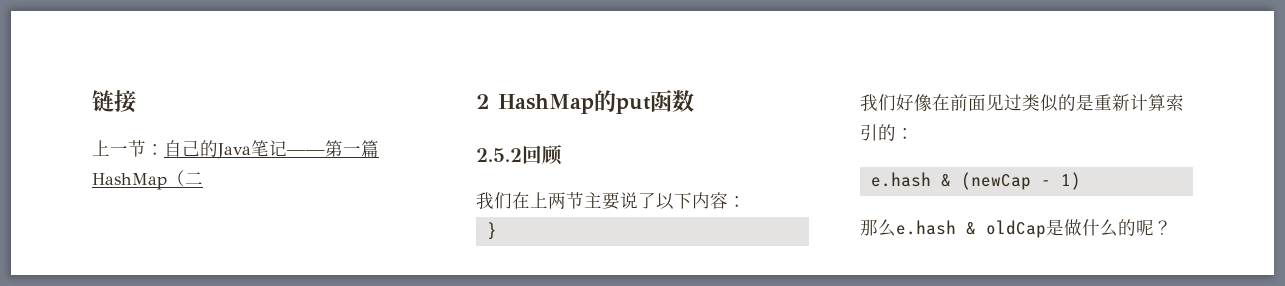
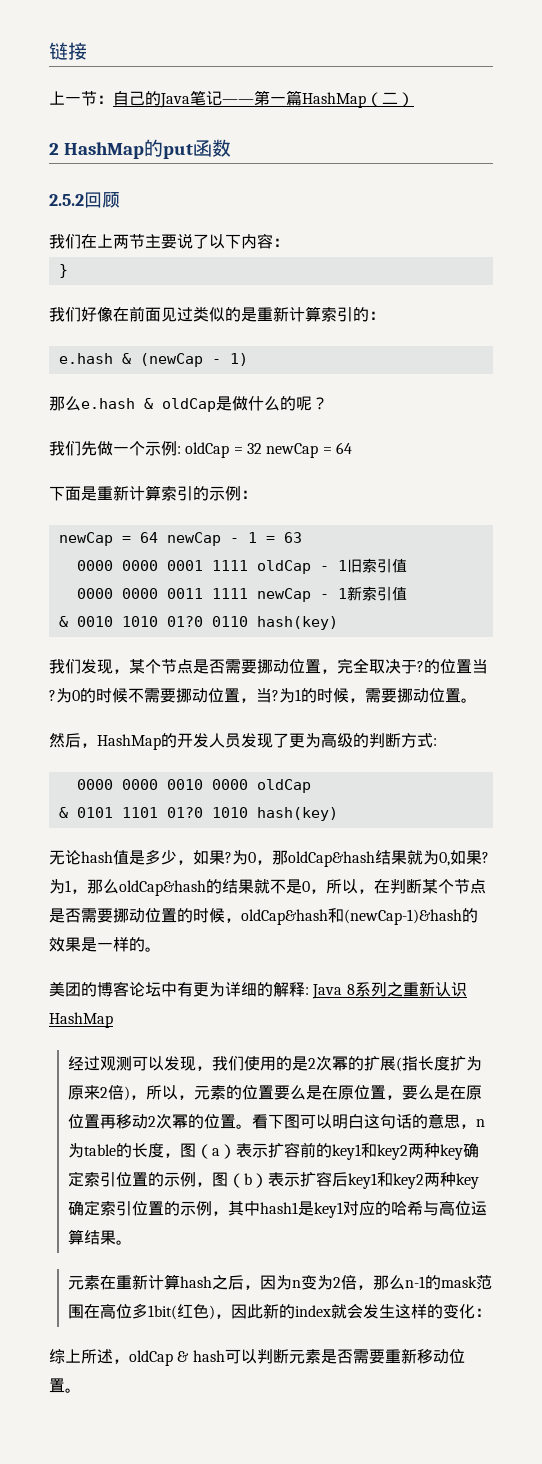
- 上一节：自己的Java笔记——第一篇HashMap（二
+ 上一节：自己的Java笔记——第一篇HashMap（二）
+ 我们先做一个示例: oldCap = 32 newCap = 64
+ 下面是重新计算索引的示例：
+ newCap = 64 newCap - 1 = 63
+ 0000 0000 0001 1111 oldCap - 1旧索引值
+ 0000 0000 0011 1111 newCap - 1新索引值
+ & 0010 1010 01?0 0110 hash(key)
+ 我们发现，某个节点是否需要挪动位置，完全取决于?的位置当?为0的时候不需要挪动位置，当?为1的时候，需要挪动位置。
+ 然后，HashMap的开发人员发现了更为高级的判断方式:
+ 0000 0000 0010 0000 oldCap
+ & 0101 1101 01?0 1010 hash(key)
+ 无论hash值是多少，如果?为0，那oldCap&hash结果就为0,如果?为1，那么oldCap&hash的结果就不是0，所以，在判断某个节点是否需要挪动位置的时候，oldCap&hash和(newCap-1)&hash的效果是一样的。
+ 美团的博客论坛中有更为详细的解释: Java 8系列之重新认识HashMap
+ 经过观测可以发现，我们使用的是2次幂的扩展(指长度扩为原来2倍)，所以，元素的位置要么是在原位置，要么是在原位置再移动2次幂的位置。看下图可以明白这句话的意思，n为table的长度，图（a）表示扩容前的key1和key2两种key确定索引位置的示例，图（b）表示扩容后key1和key2两种key确定索引位置的示例，其中hash1是key1对应的哈希与高位运算结果。
+ 元素在重新计算hash之后，因为n变为2倍，那么n-1的mask范围在高位多1bit(红色)，因此新的index就会发生这样的变化：
+ 综上所述，oldCap & hash可以判断元素是否需要重新移动位置。

